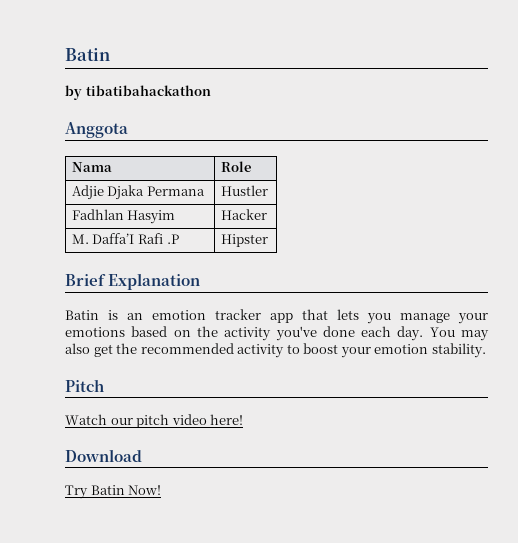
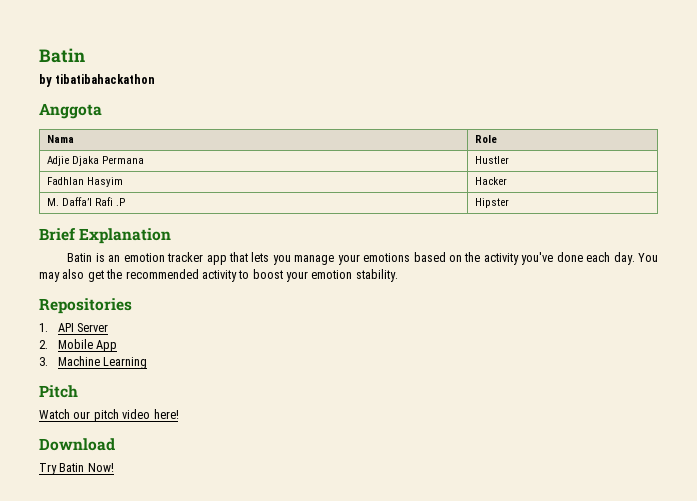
+ Repositories
+ 1. API Server
+ 2. Mobile App
+ 3. Machine Learning

